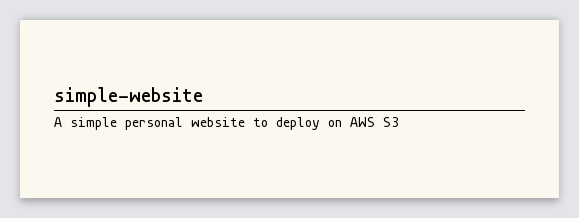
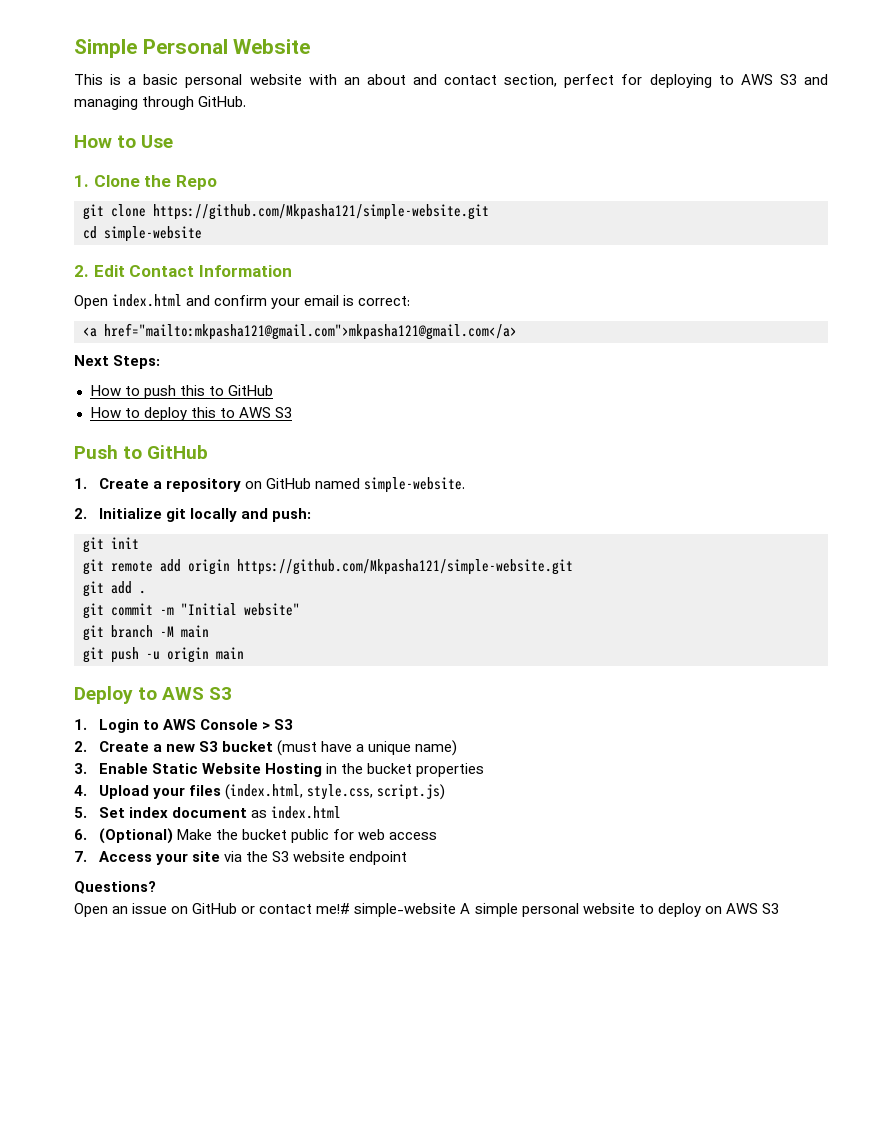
- simple-website
- A simple personal website to deploy on AWS S3
+ Simple Personal Website
+ This is a basic personal website with an about and contact section, perfect for deploying to AWS S3 and managing through GitHub.
+ How to Use
+ 1. Clone the Repo
+ git clone https://github.com/Mkpasha121/simple-website.git
+ cd simple-website
+ 2. Edit Contact Information
+ Open index.html and confirm your email is correct:
+ <a href="mailto:mkpasha121@gmail.com">mkpasha121@gmail.com</a>
+ Next Steps:
+ How to push this to GitHub
+ How to deploy this to AWS S3
+ Push to GitHub
+ 1. Create a repository on GitHub named simple-website.
+ 2. Initialize git locally and push:
+ git init
+ git remote add origin https://github.com/Mkpasha121/simple-website.git
+ git add .
+ git commit -m "Initial website"
+ git branch -M main
+ git push -u origin main
+ Deploy to AWS S3
+ 1. Login to AWS Console > S3
+ 2. Create a new S3 bucket (must have a unique name)
+ 3. Enable Static Website Hosting in the bucket properties
+ 4. Upload your files (index.html, style.css, script.js)
+ 5. Set index document as index.html
+ 6. (Optional) Make the bucket public for web access
+ 7. Access your site via the S3 website endpoint
+ Questions?
+ Open an issue on GitHub or contact me!# simple-website A simple personal website to deploy on AWS S3

